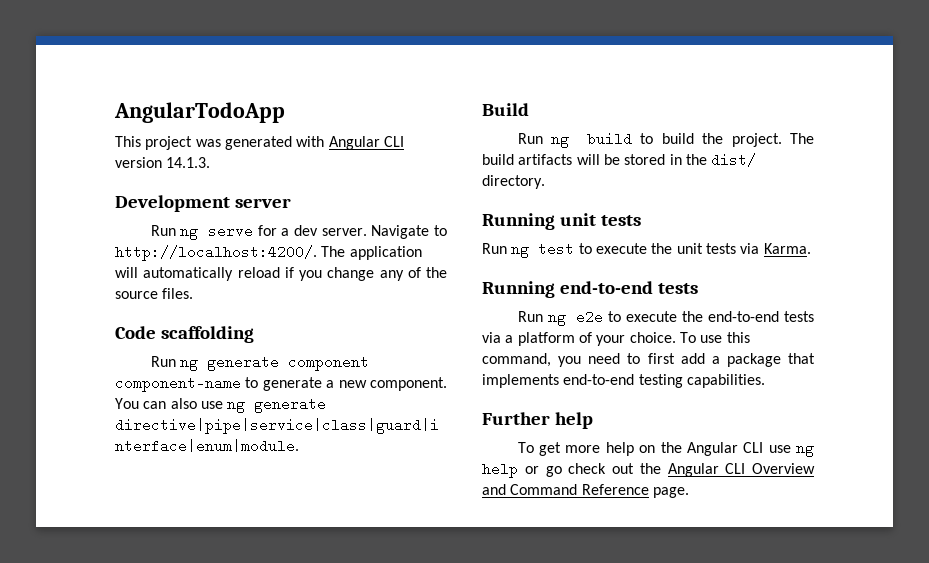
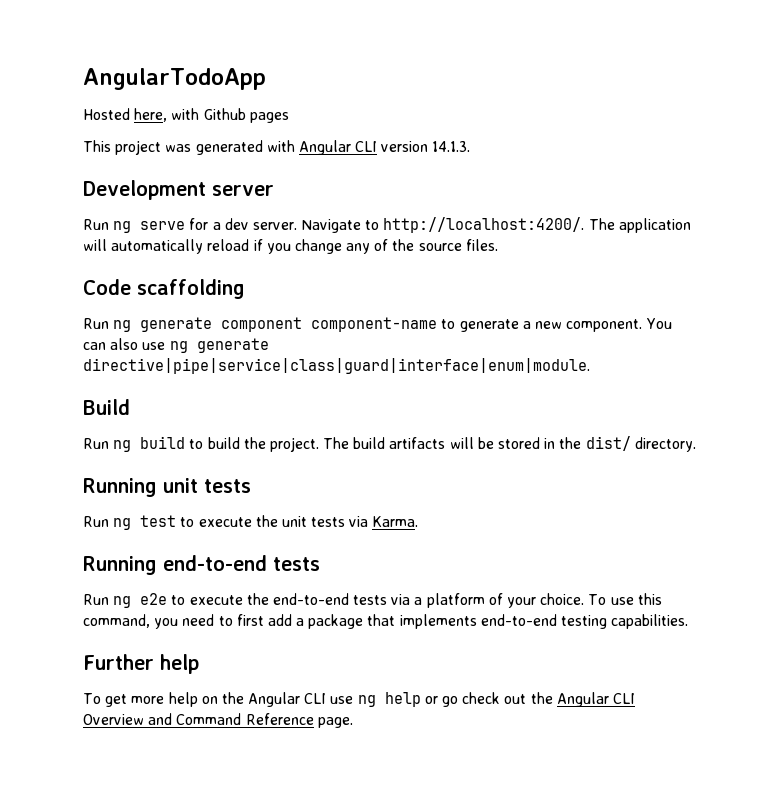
+ Hosted here, with Github pages

